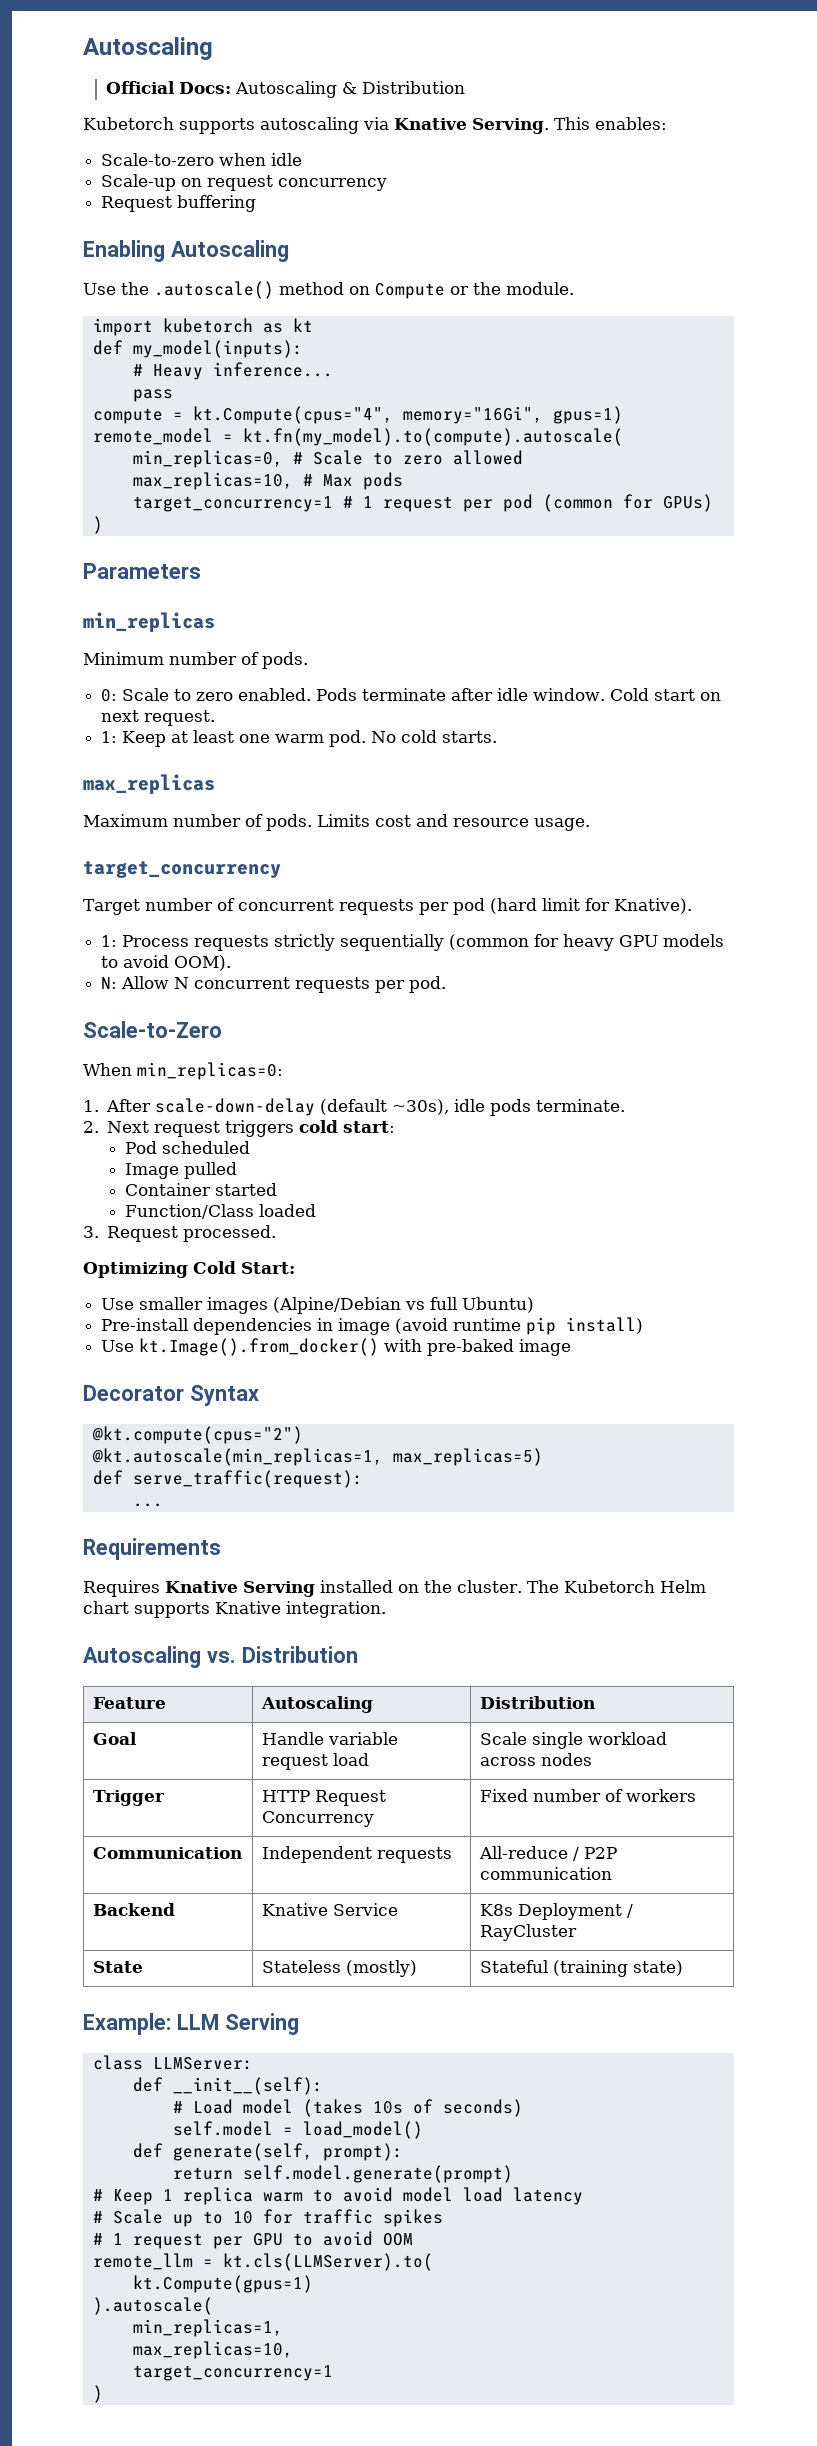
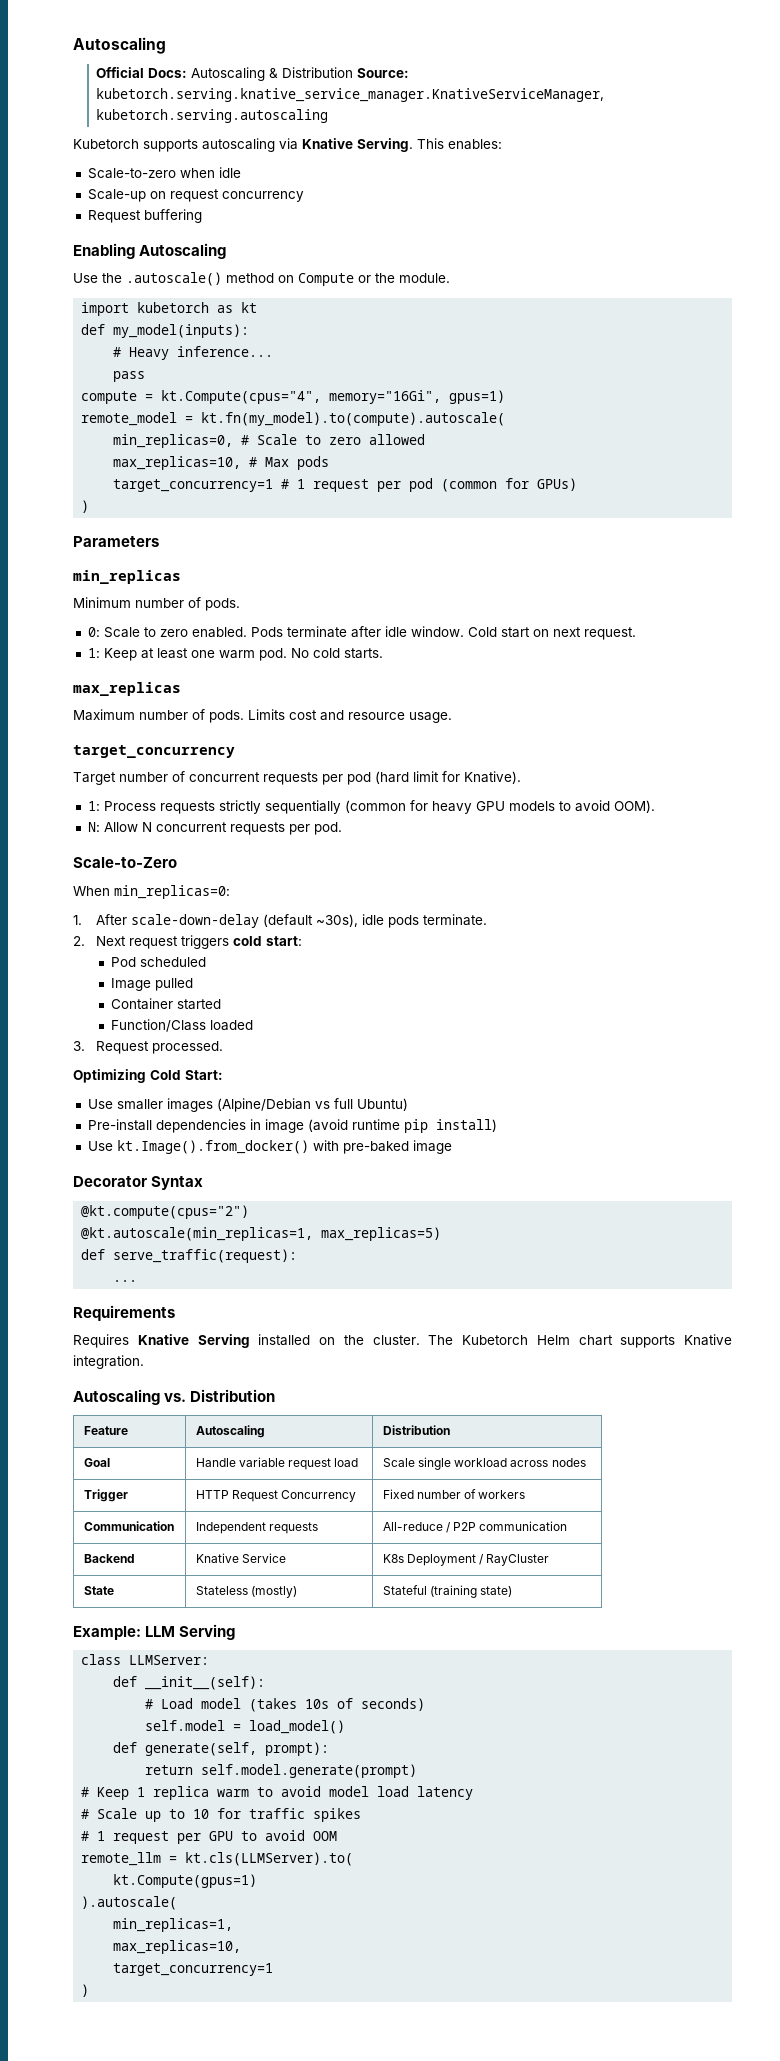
- Official Docs: Autoscaling & Distribution
+ Official Docs: Autoscaling & Distribution Source: kubetorch.serving.knative_service_manager.KnativeServiceManager, kubetorch.serving.autoscaling

